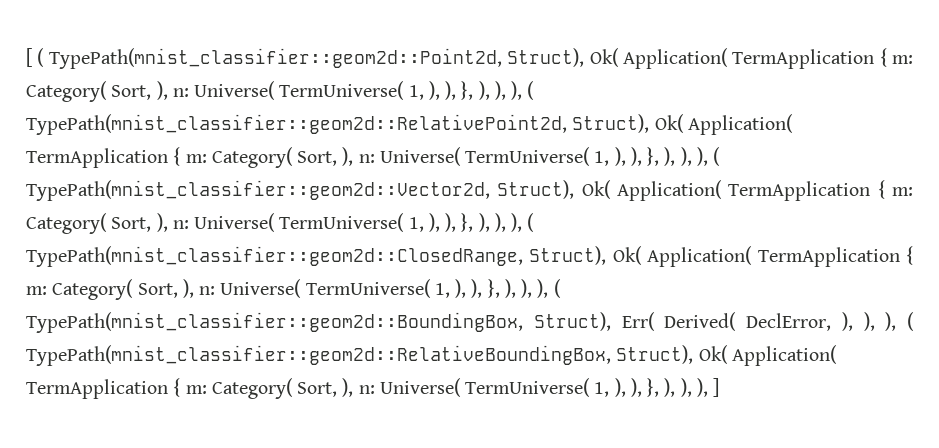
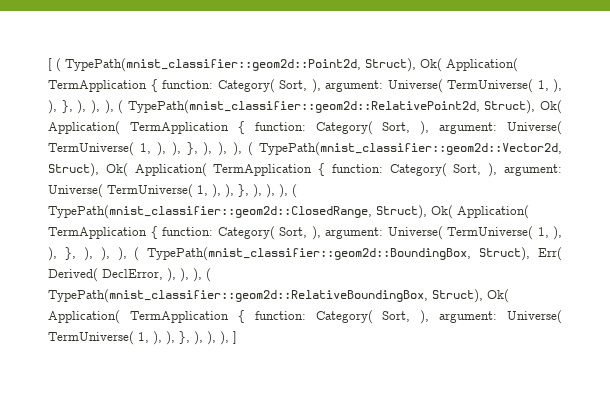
- [ ( TypePath(mnist_classifier::geom2d::Point2d, Struct), Ok( Application( TermApplication { m: Category( Sort, ), n:
+ [ ( TypePath(mnist_classifier::geom2d::Point2d, Struct), Ok( Application( TermApplication { function: Category( Sort, ), argument:
- Universe( TermUniverse( 1, ), ), }, ), ), ), ( TypePath(mnist_classifier::geom2d::RelativePoint2d, Struct), Ok( Application( TermApplication { m: Category( Sort, ), n:
+ Universe( TermUniverse( 1, ), ), }, ), ), ), ( TypePath(mnist_classifier::geom2d::RelativePoint2d, Struct), Ok( Application( TermApplication { function: Category( Sort, ), argument:
- Universe( TermUniverse( 1, ), ), }, ), ), ), ( TypePath(mnist_classifier::geom2d::Vector2d, Struct), Ok( Application( TermApplication { m: Category( Sort, ), n:
+ Universe( TermUniverse( 1, ), ), }, ), ), ), ( TypePath(mnist_classifier::geom2d::Vector2d, Struct), Ok( Application( TermApplication { function: Category( Sort, ), argument:
- Universe( TermUniverse( 1, ), ), }, ), ), ), ( TypePath(mnist_classifier::geom2d::ClosedRange, Struct), Ok( Application( TermApplication { m: Category( Sort, ), n:
+ Universe( TermUniverse( 1, ), ), }, ), ), ), ( TypePath(mnist_classifier::geom2d::ClosedRange, Struct), Ok( Application( TermApplication { function: Category( Sort, ), argument:
- Universe( TermUniverse( 1, ), ), }, ), ), ), ( TypePath(mnist_classifier::geom2d::BoundingBox, Struct), Err( Derived( DeclError, ), ), ), ( TypePath(mnist_classifier::geom2d::RelativeBoundingBox, Struct), Ok( Application( TermApplication { m: Category( Sort, ), n:
+ Universe( TermUniverse( 1, ), ), }, ), ), ), ( TypePath(mnist_classifier::geom2d::BoundingBox, Struct), Err( Derived( DeclError, ), ), ), ( TypePath(mnist_classifier::geom2d::RelativeBoundingBox, Struct), Ok( Application( TermApplication { function: Category( Sort, ), argument:

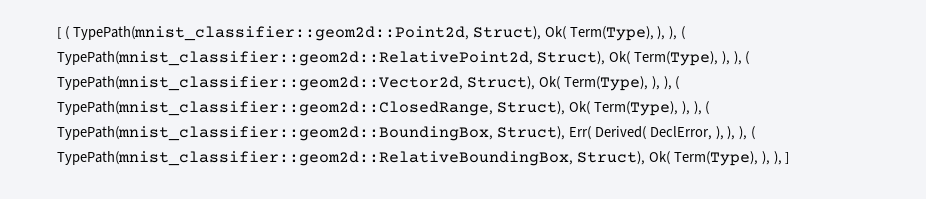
- [ ( TypePath(mnist_classifier::geom2d::Point2d, Struct), Ok( Application( TermApplication { function: Category( Sort, ), argument: Universe( TermUniverse( 1, ), ), }, ), ), ), ( TypePath(mnist_classifier::geom2d::RelativePoint2d, Struct), Ok( Application( TermApplication { function: Category( Sort, ), argument: Universe( TermUniverse( 1, ), ), }, ), ), ), ( TypePath(mnist_classifier::geom2d::Vector2d, Struct), Ok( Application( TermApplication { function: Category( Sort, ), argument: Universe( TermUniverse( 1, ), ), }, ), ), ), ( TypePath(mnist_classifier::geom2d::ClosedRange, Struct), Ok( Application( TermApplication { function: Category( Sort, ), argument: Universe( TermUniverse( 1, ), ), }, ), ), ), ( TypePath(mnist_classifier::geom2d::BoundingBox, Struct), Err( Derived( DeclError, ), ), ), ( TypePath(mnist_classifier::geom2d::RelativeBoundingBox, Struct), Ok( Application( TermApplication { function: Category( Sort, ), argument: Universe( TermUniverse( 1, ), ), }, ), ), ), ]
+ [ ( TypePath(mnist_classifier::geom2d::Point2d, Struct), Ok( Term(Type), ), ), ( TypePath(mnist_classifier::geom2d::RelativePoint2d, Struct), Ok( Term(Type), ), ), ( TypePath(mnist_classifier::geom2d::Vector2d, Struct), Ok( Term(Type), ), ), ( TypePath(mnist_classifier::geom2d::ClosedRange, Struct), Ok( Term(Type), ), ), ( TypePath(mnist_classifier::geom2d::BoundingBox, Struct), Err( Derived( DeclError, ), ), ), ( TypePath(mnist_classifier::geom2d::RelativeBoundingBox, Struct), Ok( Term(Type), ), ), ]

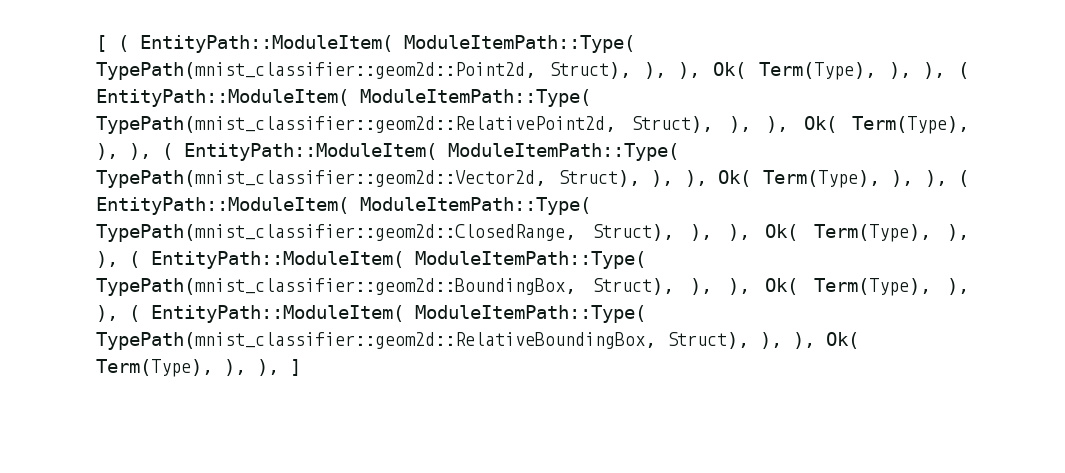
- [ ( TypePath(mnist_classifier::geom2d::Point2d, Struct), Ok( Term(Type), ), ), ( TypePath(mnist_classifier::geom2d::RelativePoint2d, Struct), Ok( Term(Type), ), ), ( TypePath(mnist_classifier::geom2d::Vector2d, Struct), Ok( Term(Type), ), ), ( TypePath(mnist_classifier::geom2d::ClosedRange, Struct), Ok( Term(Type), ), ), ( TypePath(mnist_classifier::geom2d::BoundingBox, Struct), Err( Derived( DeclError, ), ), ), ( TypePath(mnist_classifier::geom2d::RelativeBoundingBox, Struct), Ok( Term(Type), ), ), ]
+ [ ( EntityPath::ModuleItem( ModuleItemPath::Type( TypePath(mnist_classifier::geom2d::Point2d, Struct), ), ), Ok( Term(Type), ), ), ( EntityPath::ModuleItem( ModuleItemPath::Type( TypePath(mnist_classifier::geom2d::RelativePoint2d, Struct), ), ), Ok( Term(Type), ), ), ( EntityPath::ModuleItem( ModuleItemPath::Type( TypePath(mnist_classifier::geom2d::Vector2d, Struct), ), ), Ok( Term(Type), ), ), ( EntityPath::ModuleItem( ModuleItemPath::Type( TypePath(mnist_classifier::geom2d::ClosedRange, Struct), ), ), Ok( Term(Type), ), ), ( EntityPath::ModuleItem( ModuleItemPath::Type( TypePath(mnist_classifier::geom2d::BoundingBox, Struct), ), ), Ok( Term(Type), ), ), ( EntityPath::ModuleItem( ModuleItemPath::Type( TypePath(mnist_classifier::geom2d::RelativeBoundingBox, Struct), ), ), Ok( Term(Type), ), ), ]

